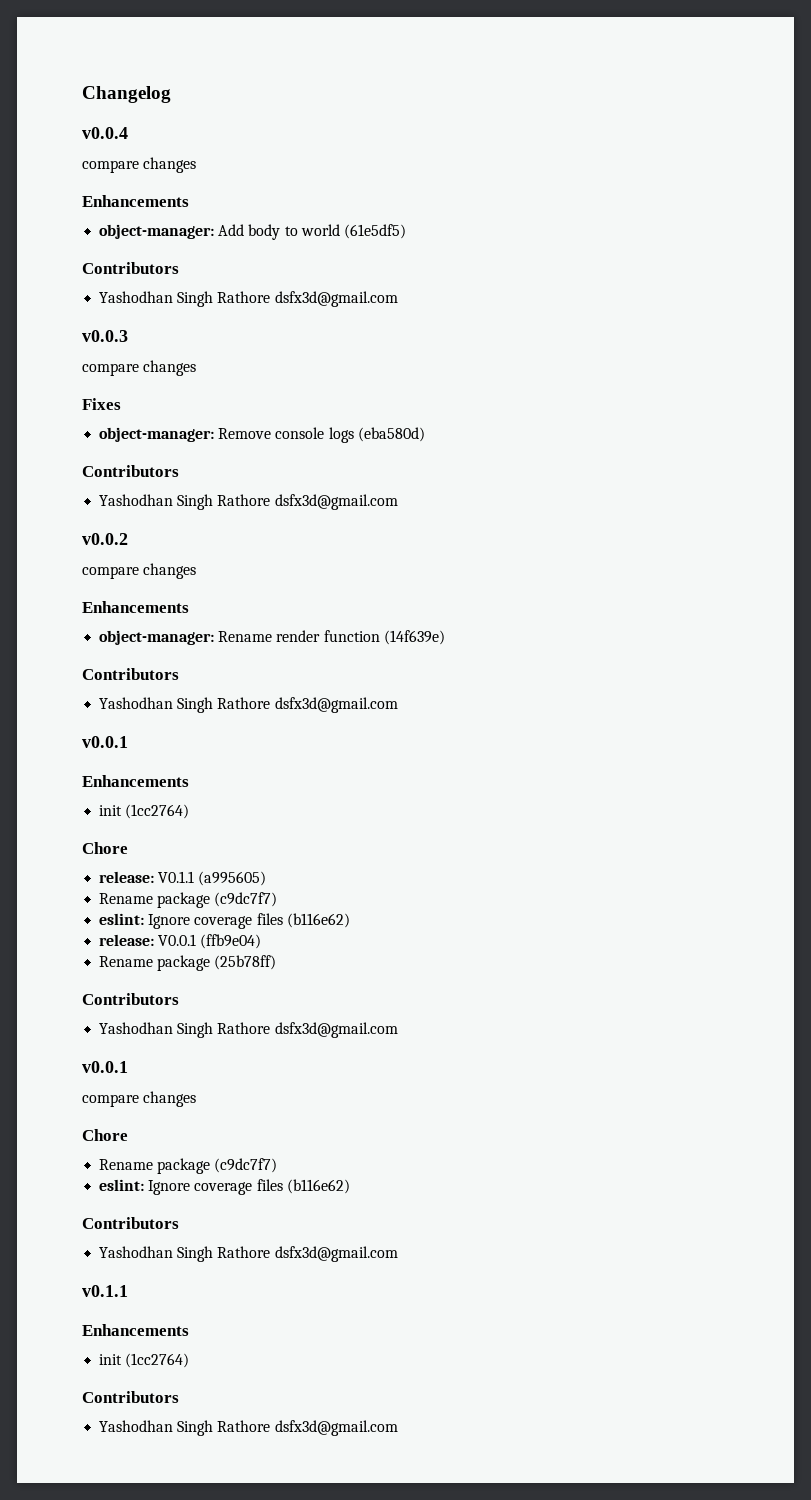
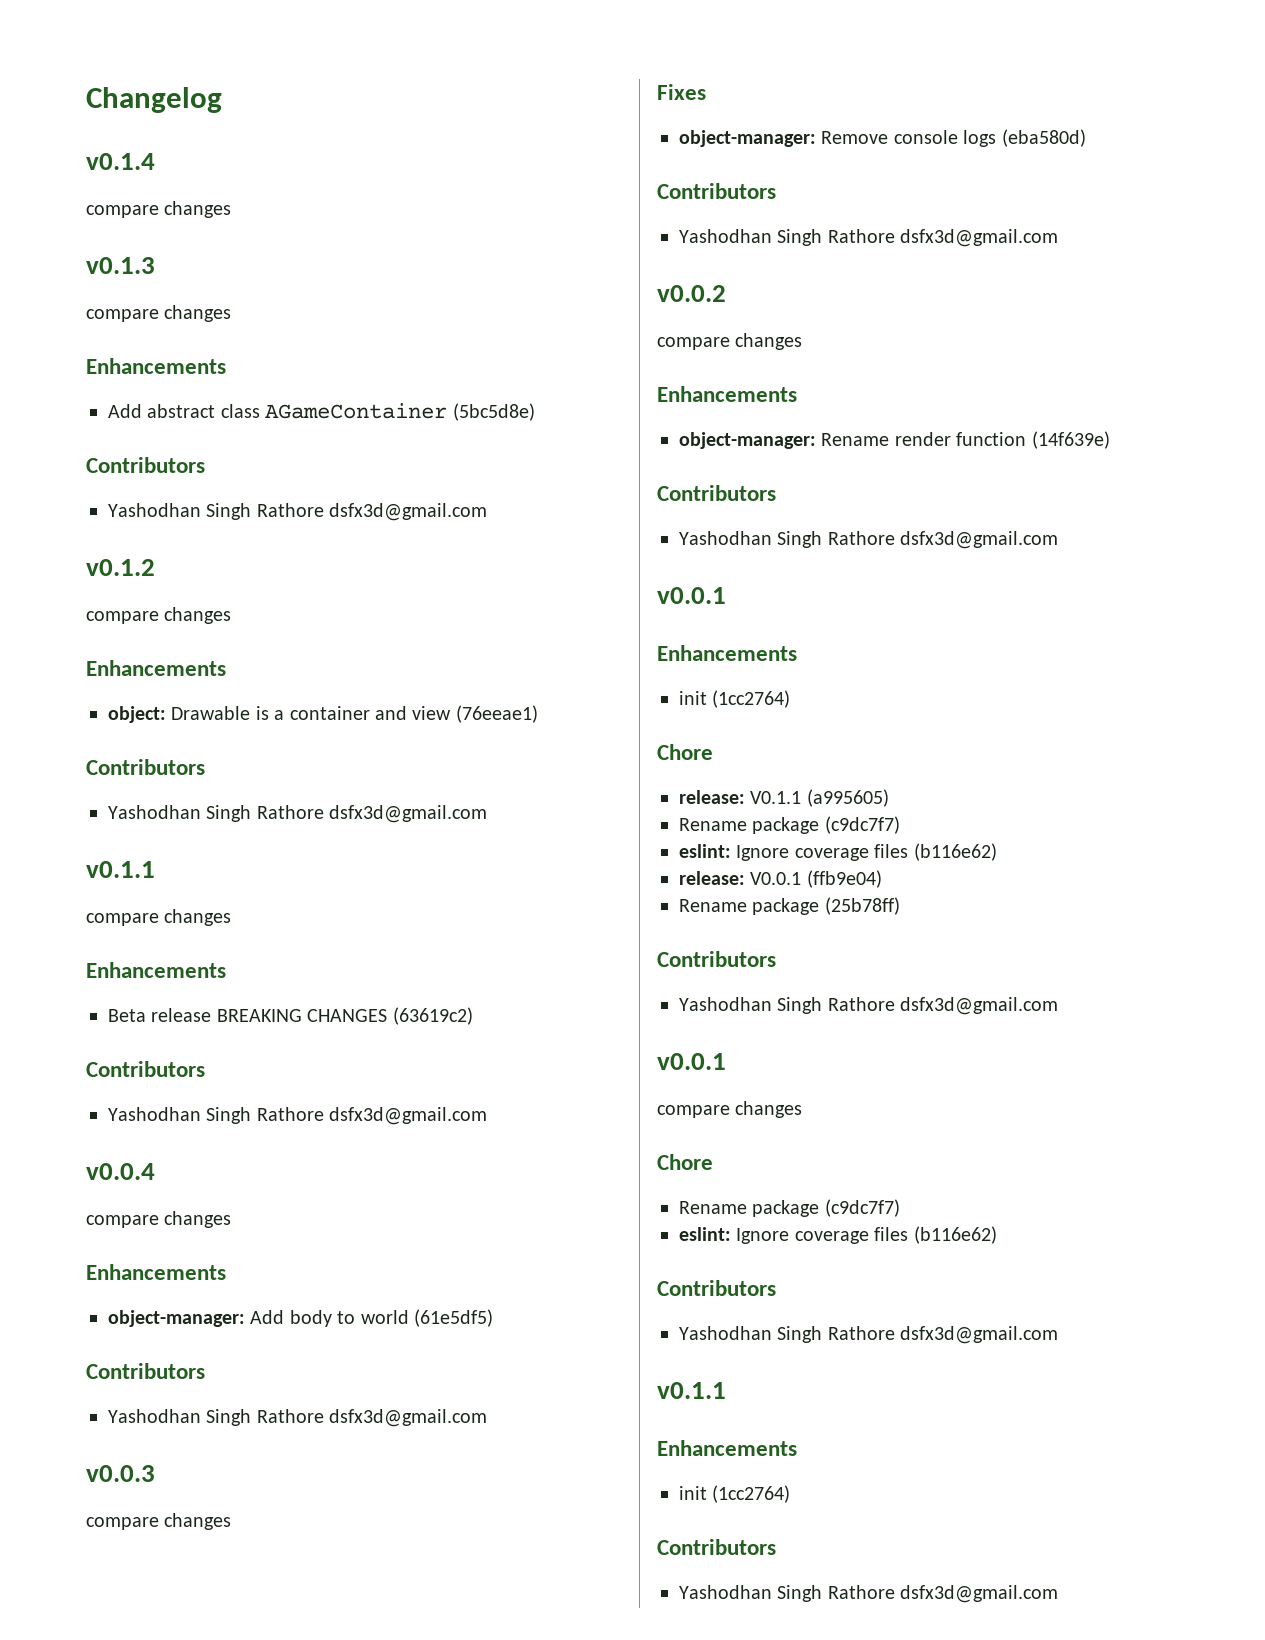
+ v0.1.4
+ compare changes
+ v0.1.3
+ compare changes
+ Enhancements
+ Add abstract class AGameContainer (5bc5d8e)
+ Contributors
+ Yashodhan Singh Rathore dsfx3d@gmail.com
+ v0.1.2
+ compare changes
+ Enhancements
+ object: Drawable is a container and view (76eeae1)
+ Contributors
+ Yashodhan Singh Rathore dsfx3d@gmail.com
+ v0.1.1
+ compare changes
+ Enhancements
+ Beta release BREAKING CHANGES (63619c2)
+ Contributors
+ Yashodhan Singh Rathore dsfx3d@gmail.com

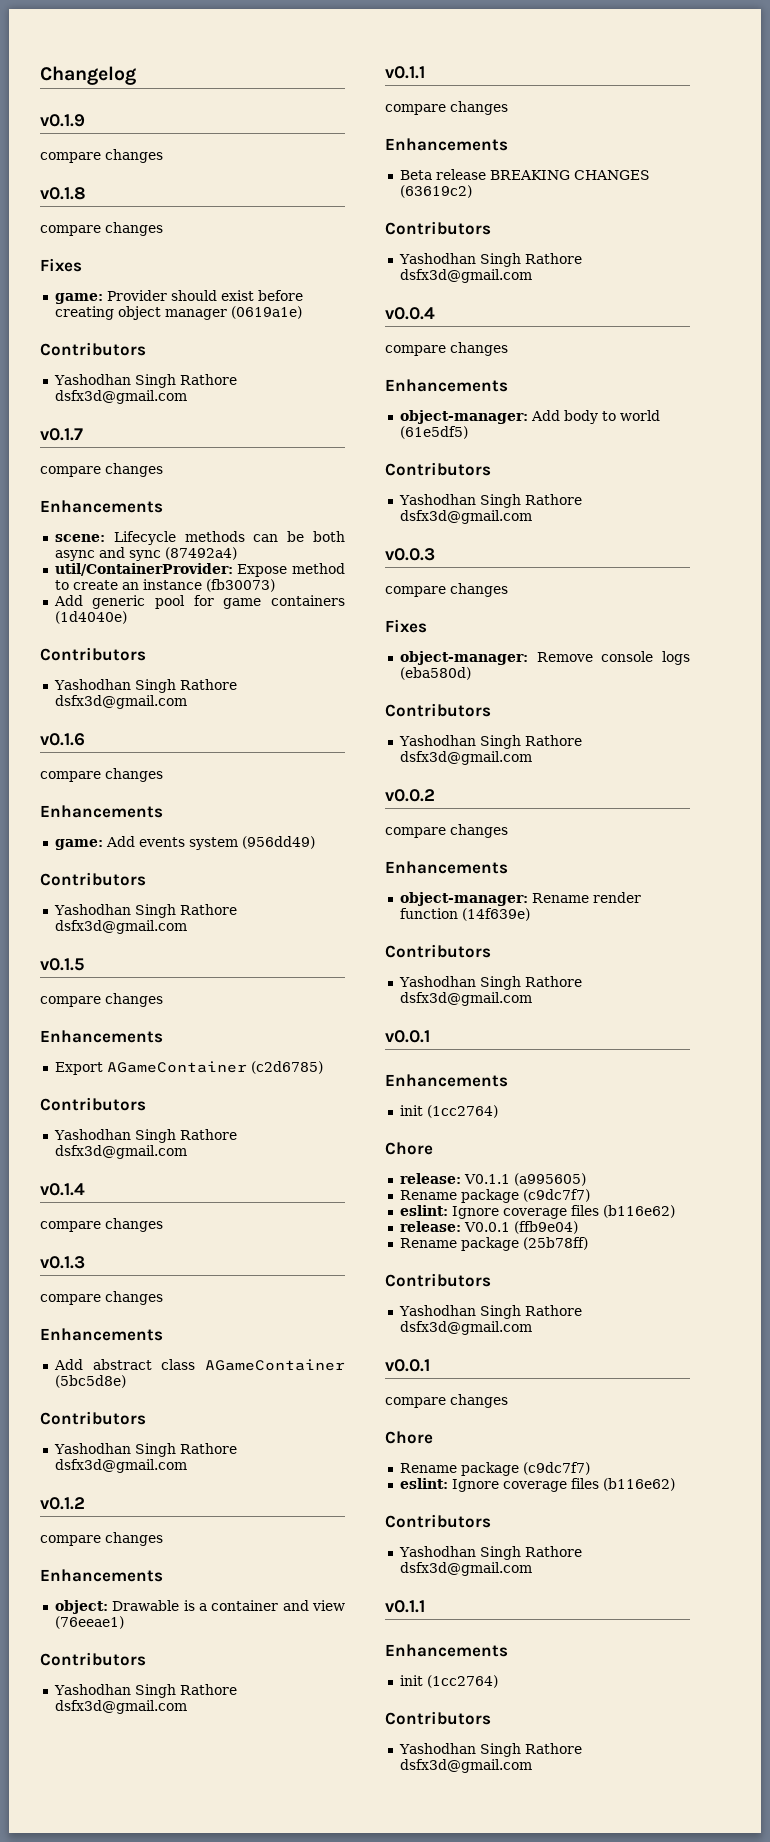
+ v0.1.9
+ compare changes
+ v0.1.8
+ compare changes
+ Fixes
+ game: Provider should exist before creating object manager (0619a1e)
+ Contributors
+ Yashodhan Singh Rathore dsfx3d@gmail.com
+ v0.1.7
+ compare changes
+ Enhancements
+ scene: Lifecycle methods can be both async and sync (87492a4)
+ util/ContainerProvider: Expose method to create an instance (fb30073)
+ Add generic pool for game containers (1d4040e)
+ Contributors
+ Yashodhan Singh Rathore dsfx3d@gmail.com
+ v0.1.6
+ compare changes
+ Enhancements
+ game: Add events system (956dd49)
+ Contributors
+ Yashodhan Singh Rathore dsfx3d@gmail.com
+ v0.1.5
+ compare changes
+ Enhancements
+ Export AGameContainer (c2d6785)
+ Contributors
+ Yashodhan Singh Rathore dsfx3d@gmail.com

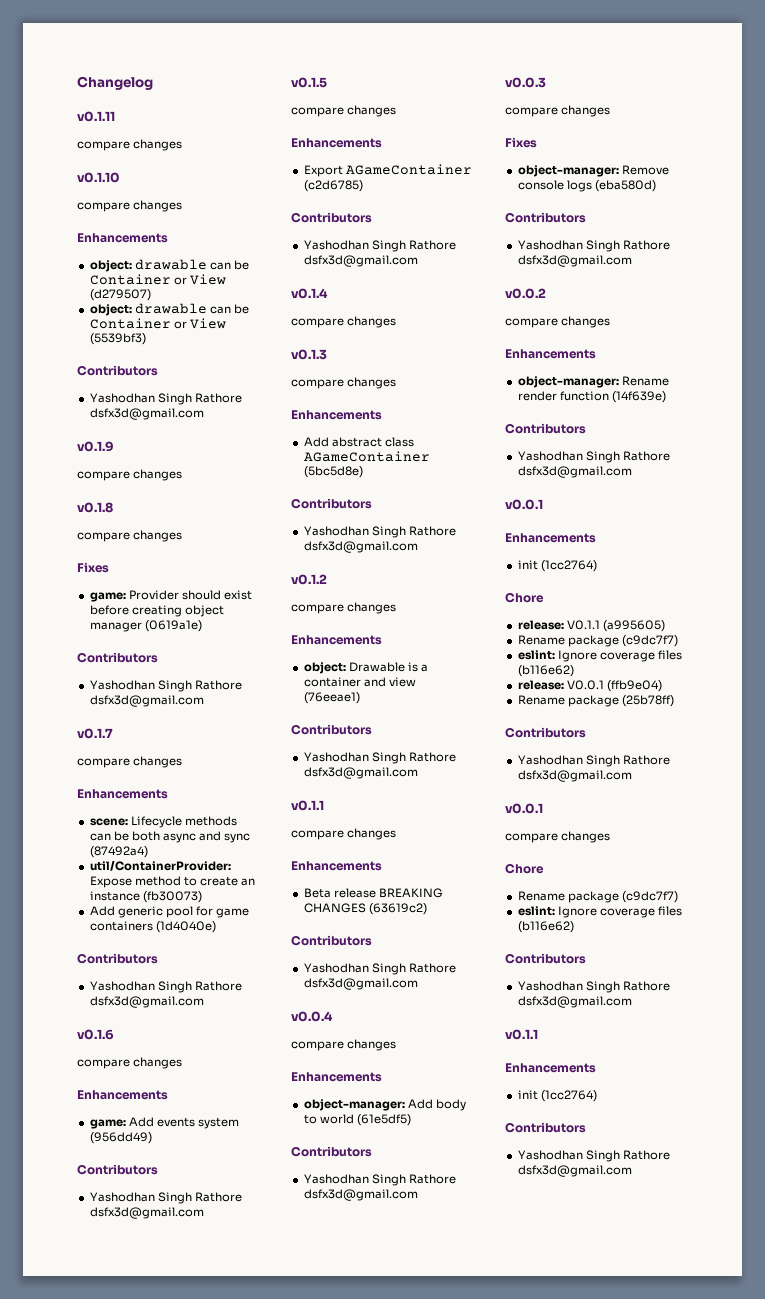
+ v0.1.11
+ compare changes
+ v0.1.10
+ compare changes
+ Enhancements
+ object: drawable can be Container or View (d279507)
+ object: drawable can be Container or View (5539bf3)
+ Contributors
+ Yashodhan Singh Rathore dsfx3d@gmail.com

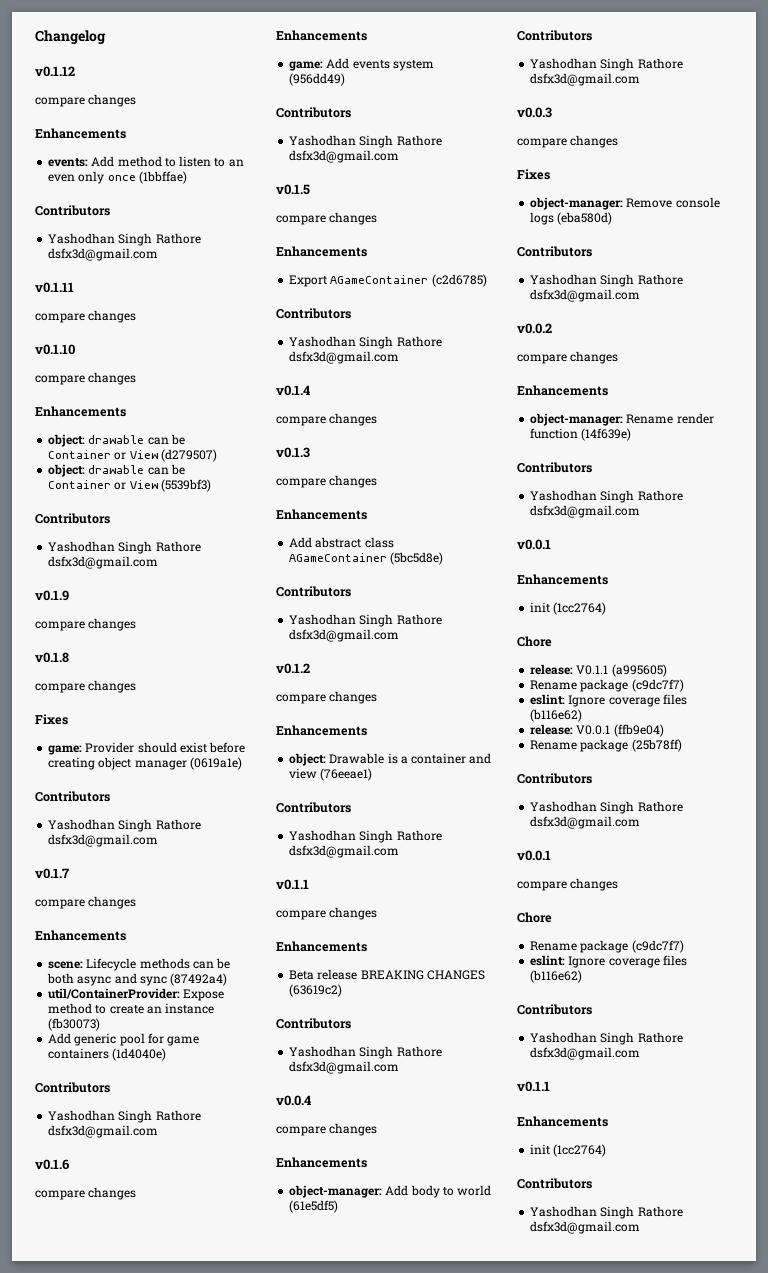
+ v0.1.12
+ compare changes
+ Enhancements
+ events: Add method to listen to an even only once (1bbffae)
+ Contributors
+ Yashodhan Singh Rathore dsfx3d@gmail.com

